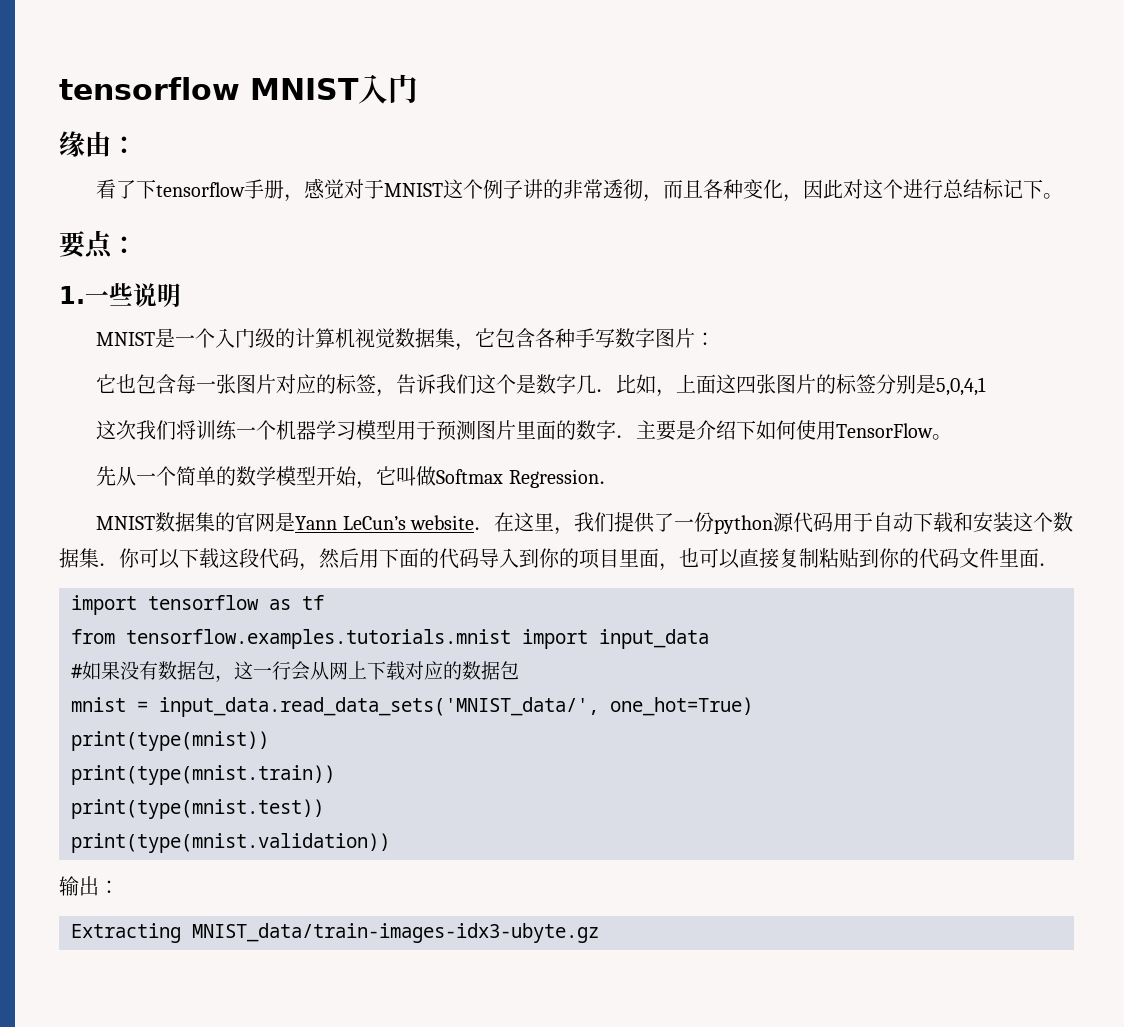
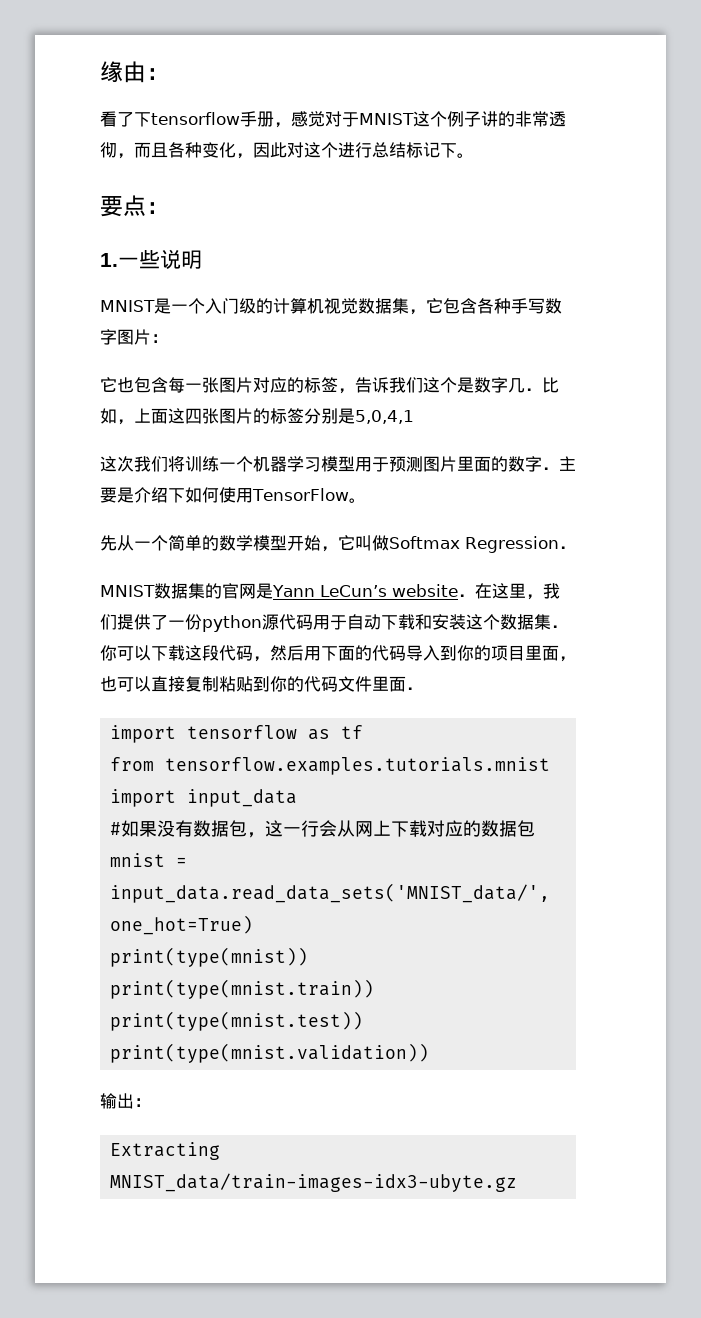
- tensorflow MNIST入门

